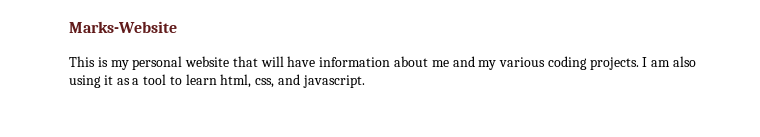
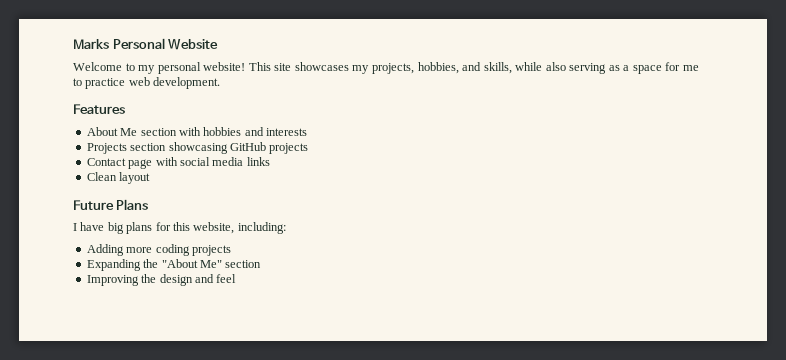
- Marks-Website
- This is my personal website that will have information about me and my various coding projects. I am also using it as a tool to learn html, css, and javascript.
+ Marks Personal Website
+ Welcome to my personal website! This site showcases my projects, hobbies, and skills, while also serving as a space for me to practice web development.
+ Features
+ About Me section with hobbies and interests
+ Projects section showcasing GitHub projects
+ Contact page with social media links
+ Clean layout
+ Future Plans
+ I have big plans for this website, including:
+ Adding more coding projects
+ Expanding the "About Me" section
+ Improving the design and feel

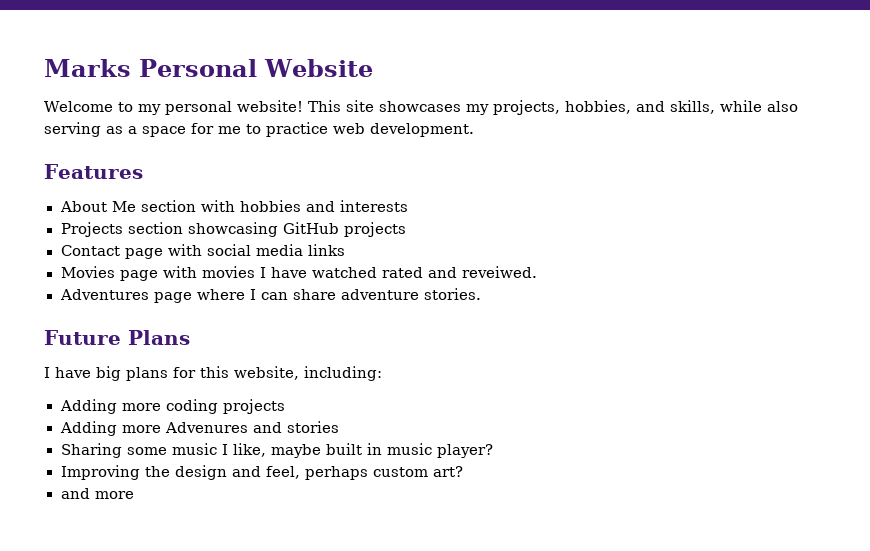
- Clean layout
+ Movies page with movies I have watched rated and reveiwed.
+ Adventures page where I can share adventure stories.
- Expanding the "About Me" section
- Improving the design and feel
+ Adding more Advenures and stories
+ Sharing some music I like, maybe built in music player?
+ Improving the design and feel, perhaps custom art?
+ and more

